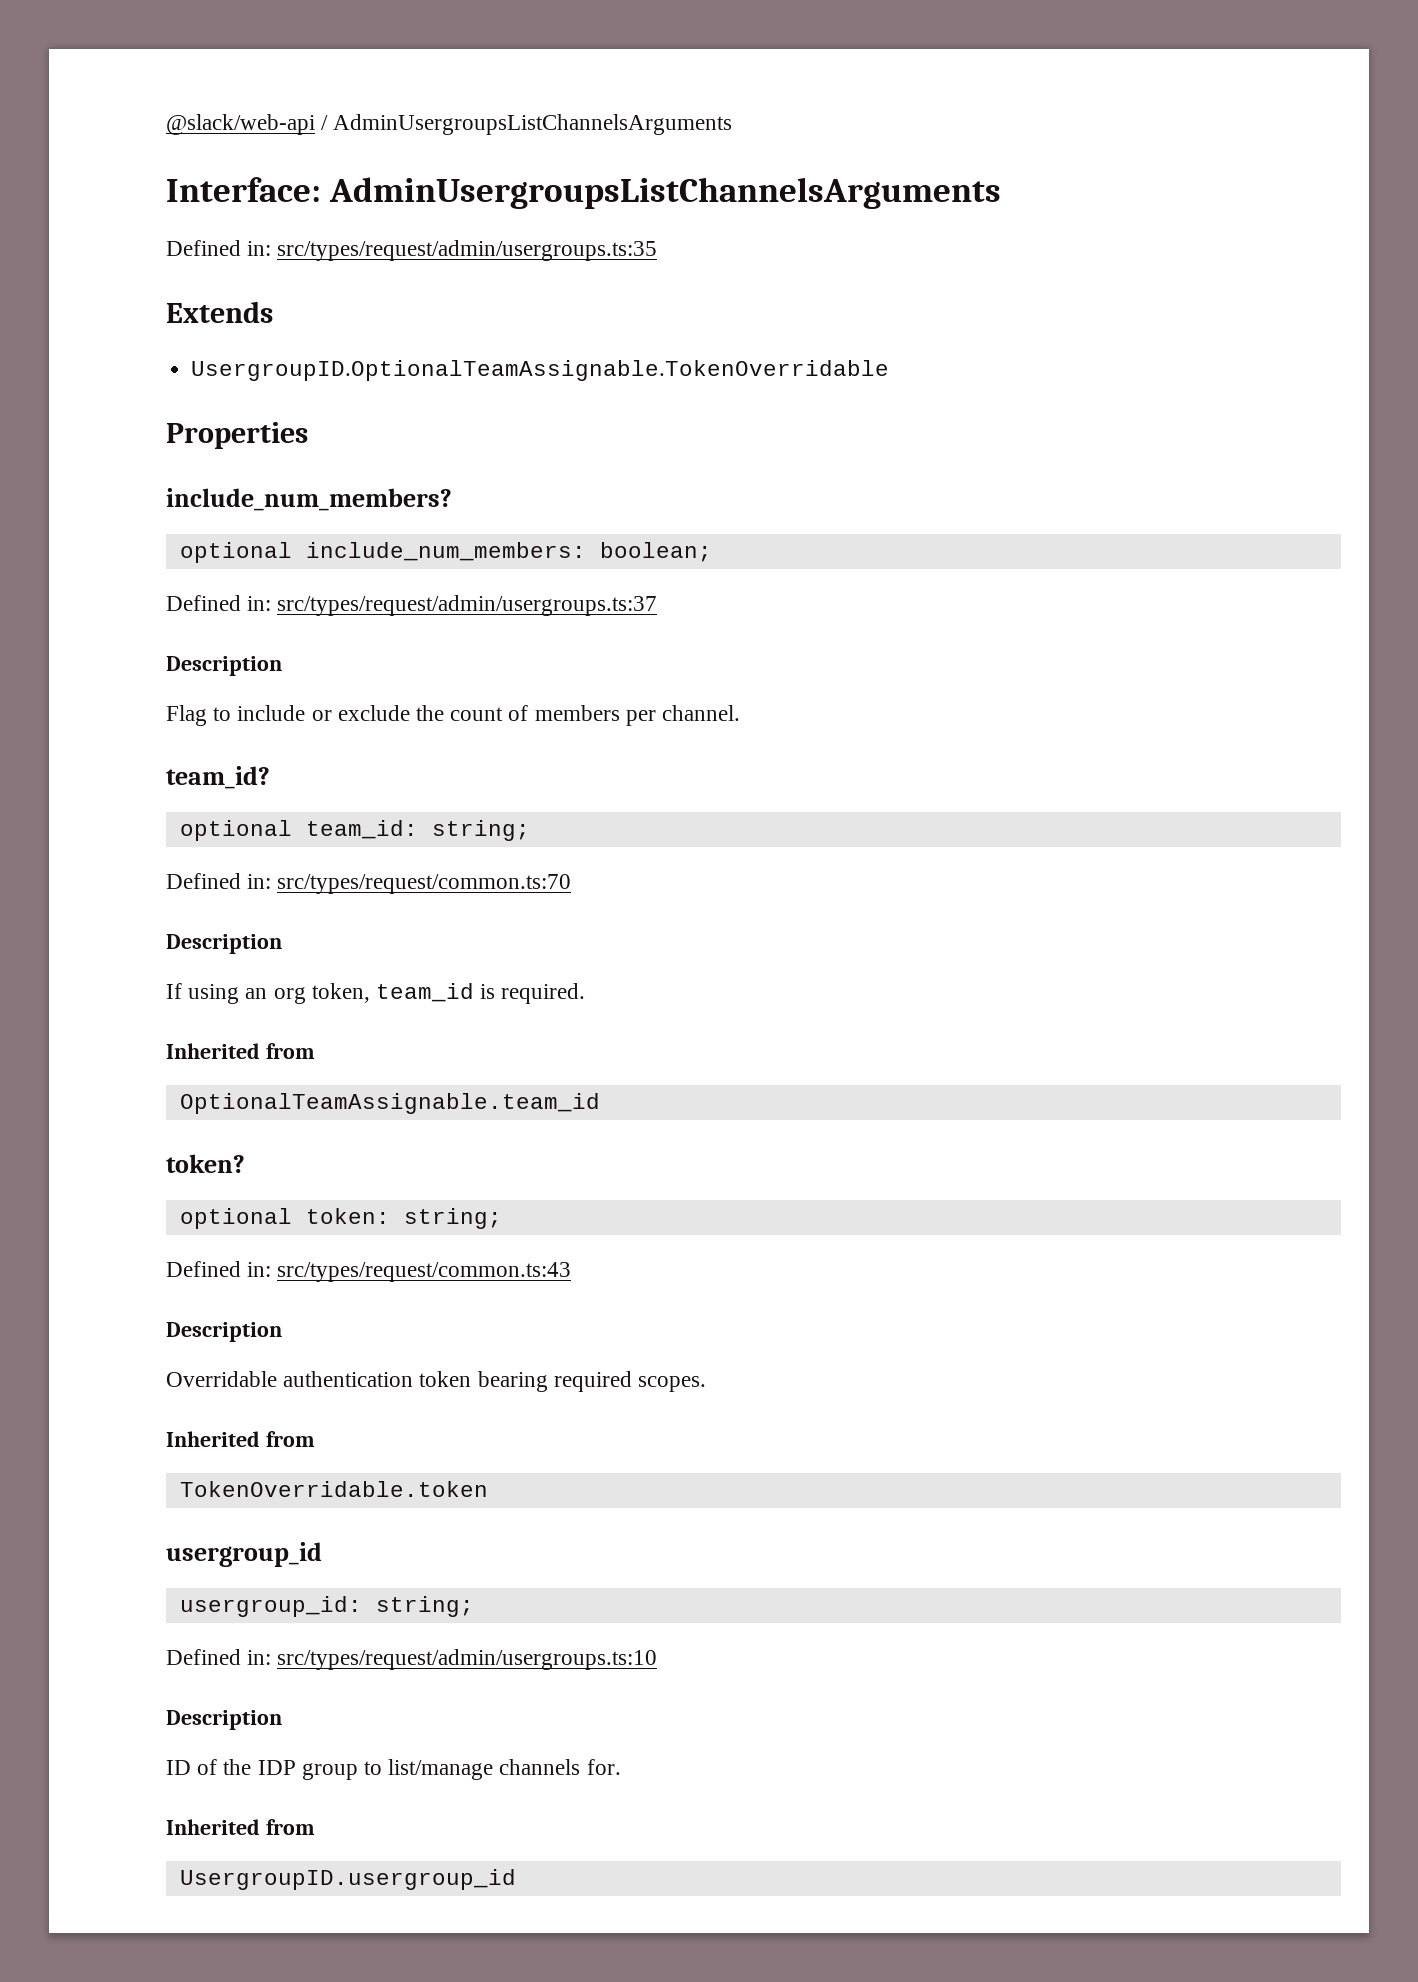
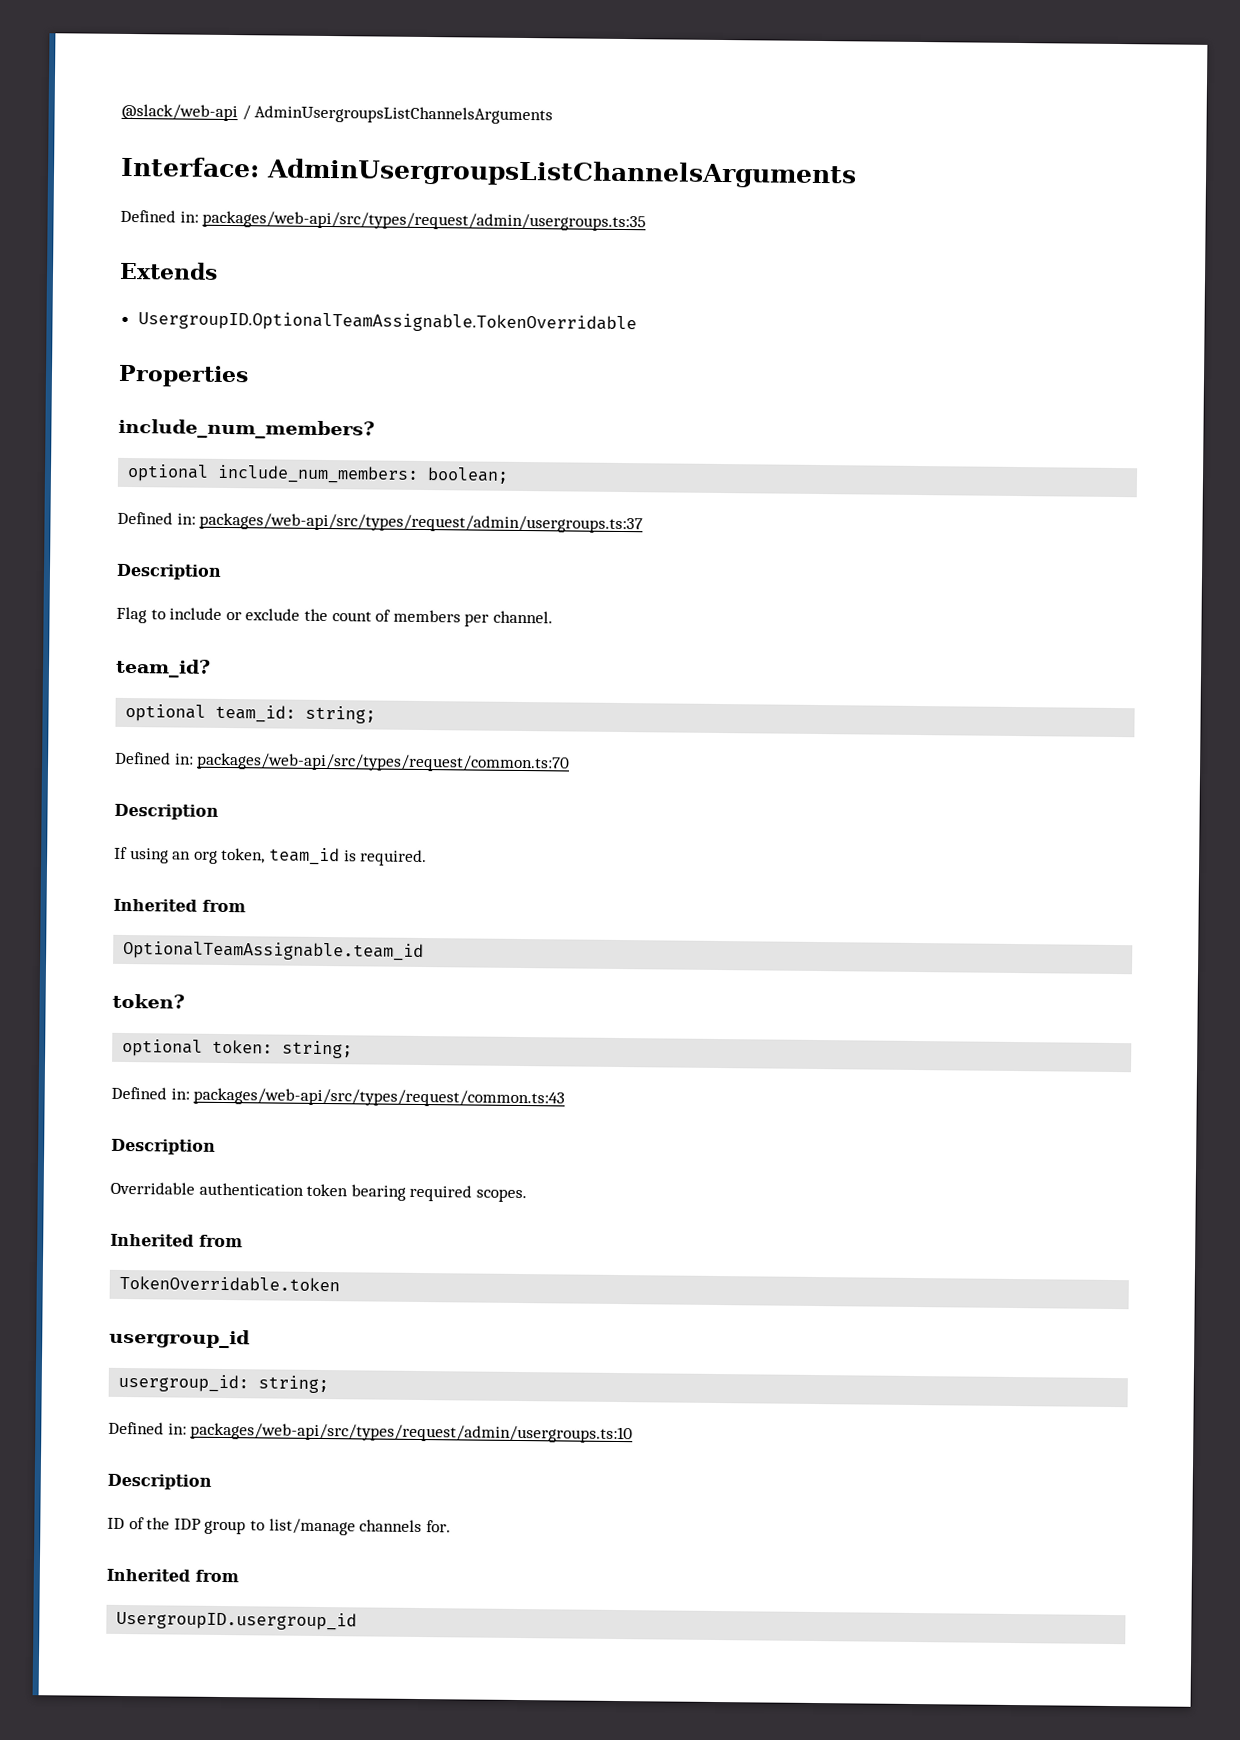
- Defined in: src/types/request/admin/usergroups.ts:35
+ Defined in: packages/web-api/src/types/request/admin/usergroups.ts:35
- Defined in: src/types/request/admin/usergroups.ts:37
+ Defined in: packages/web-api/src/types/request/admin/usergroups.ts:37
- Defined in: src/types/request/common.ts:70
+ Defined in: packages/web-api/src/types/request/common.ts:70
- Defined in: src/types/request/common.ts:43
+ Defined in: packages/web-api/src/types/request/common.ts:43
- Defined in: src/types/request/admin/usergroups.ts:10
+ Defined in: packages/web-api/src/types/request/admin/usergroups.ts:10

